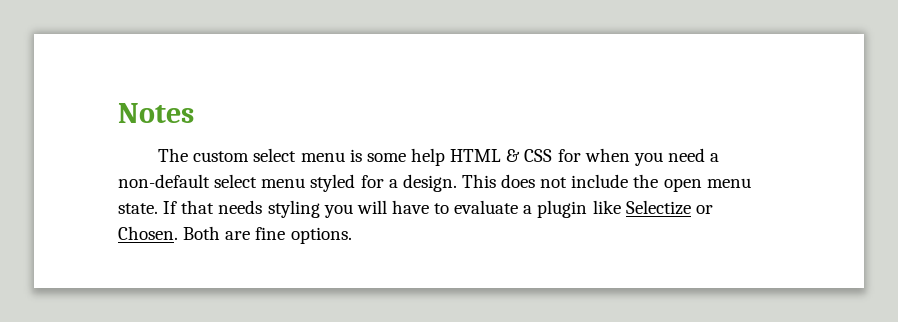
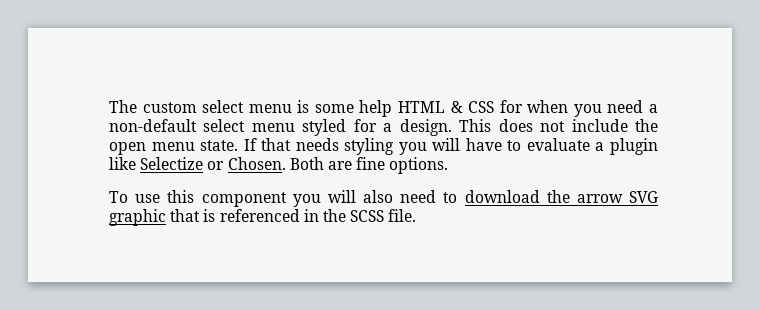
- Notes
+ To use this component you will also need to download the arrow SVG graphic that is referenced in the SCSS file.

